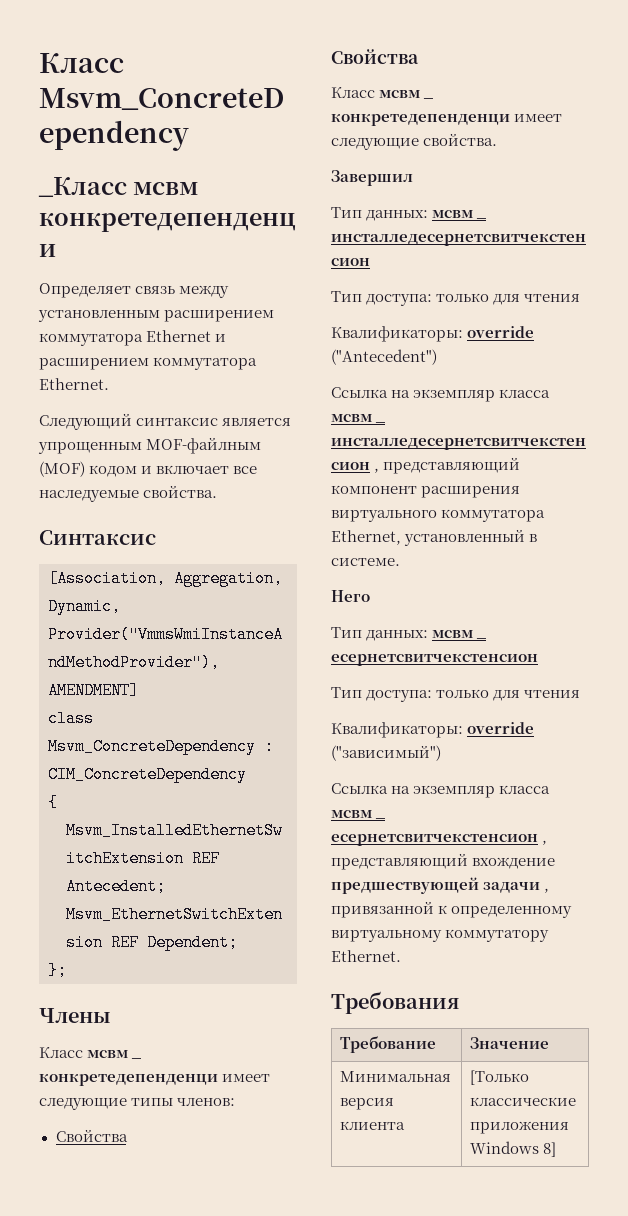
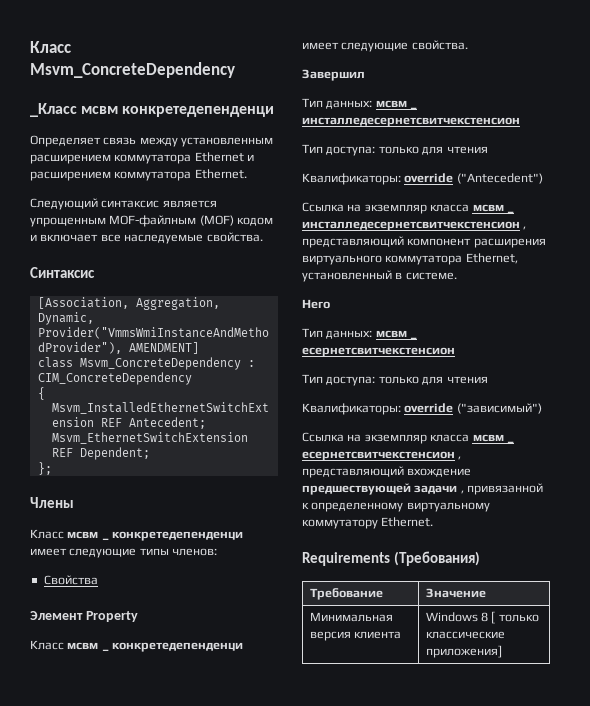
  Класс мсвм _ конкретедепенденци имеет следующие типы членов:
  Свойства
- Свойства
+ Элемент Property
- Требования
+ Requirements (Требования)
- Минимальная версия клиента | [Только классические приложения Windows 8]
+ Минимальная версия клиента | Windows 8 [ только классические приложения]

